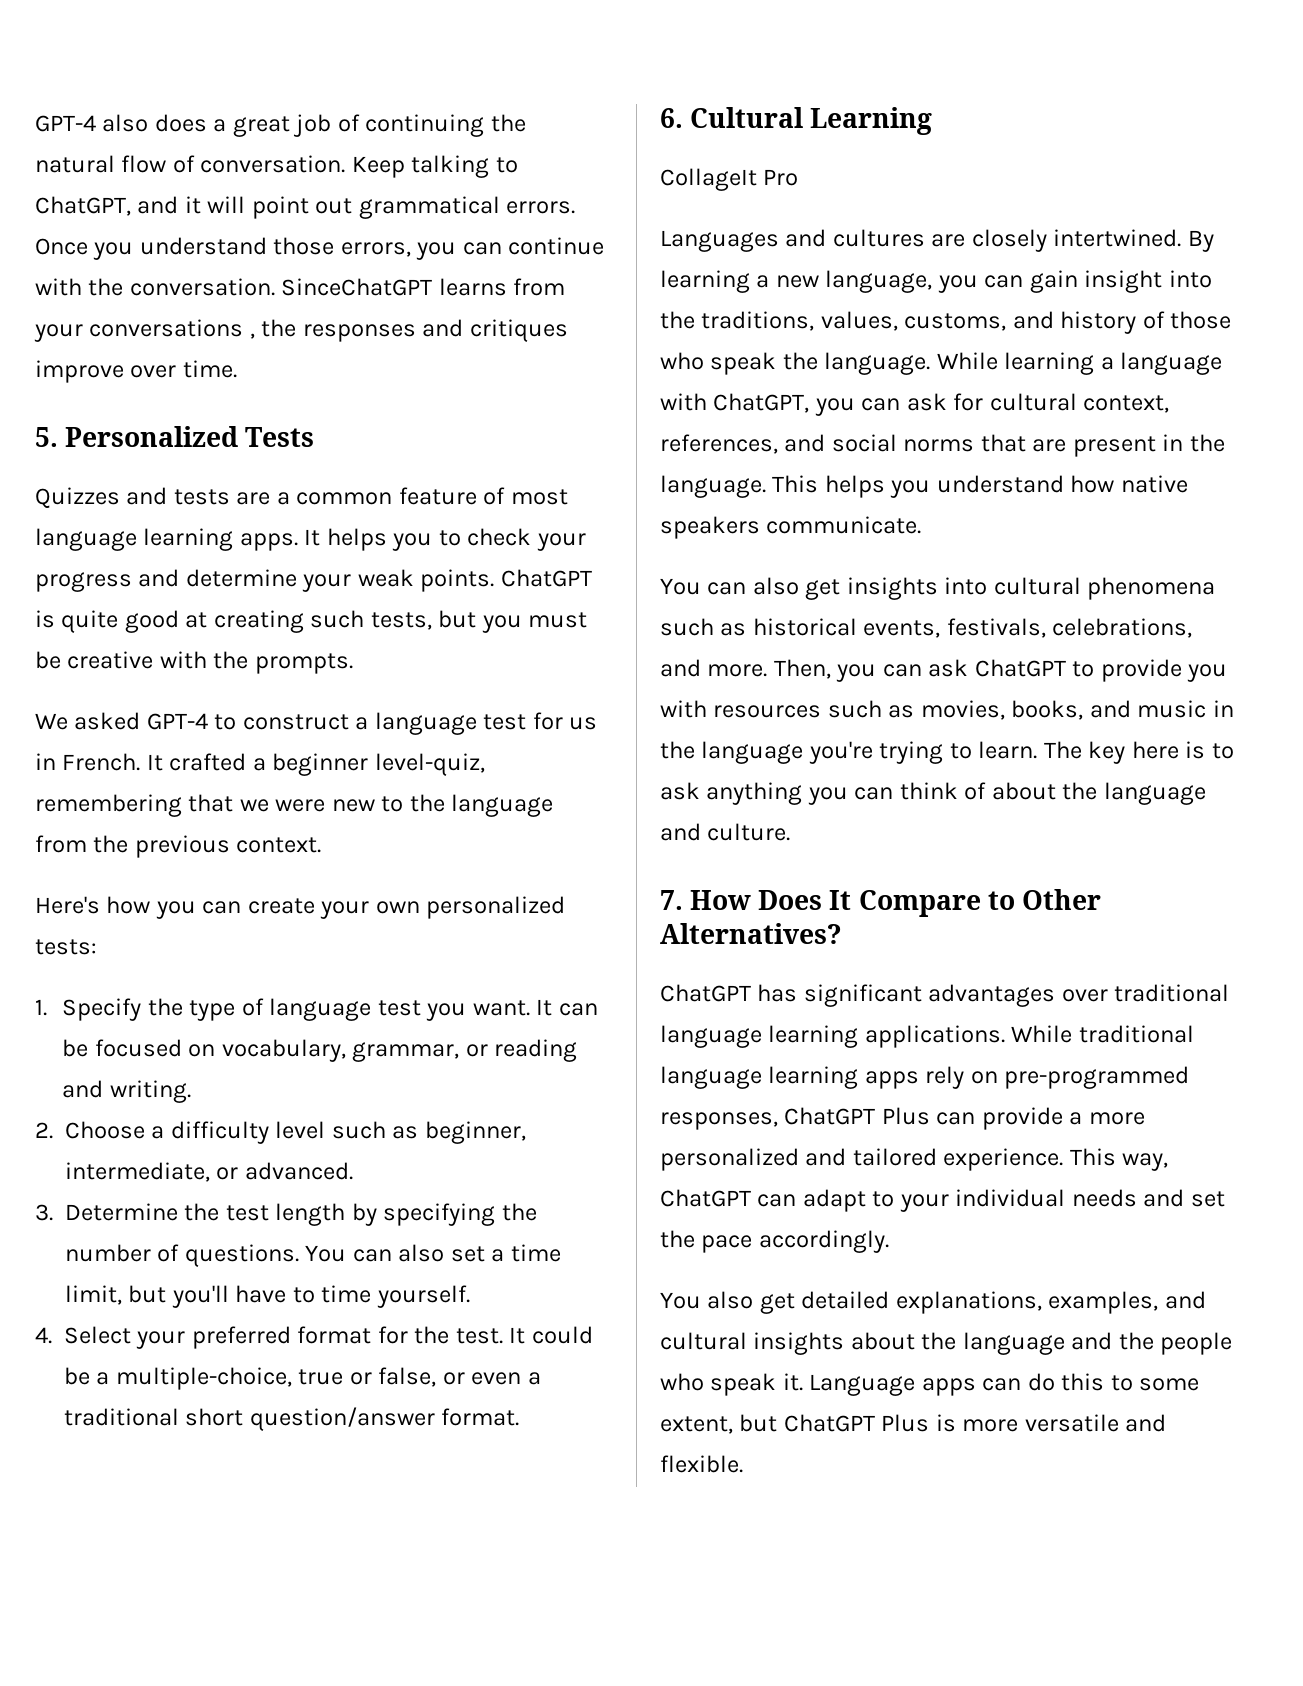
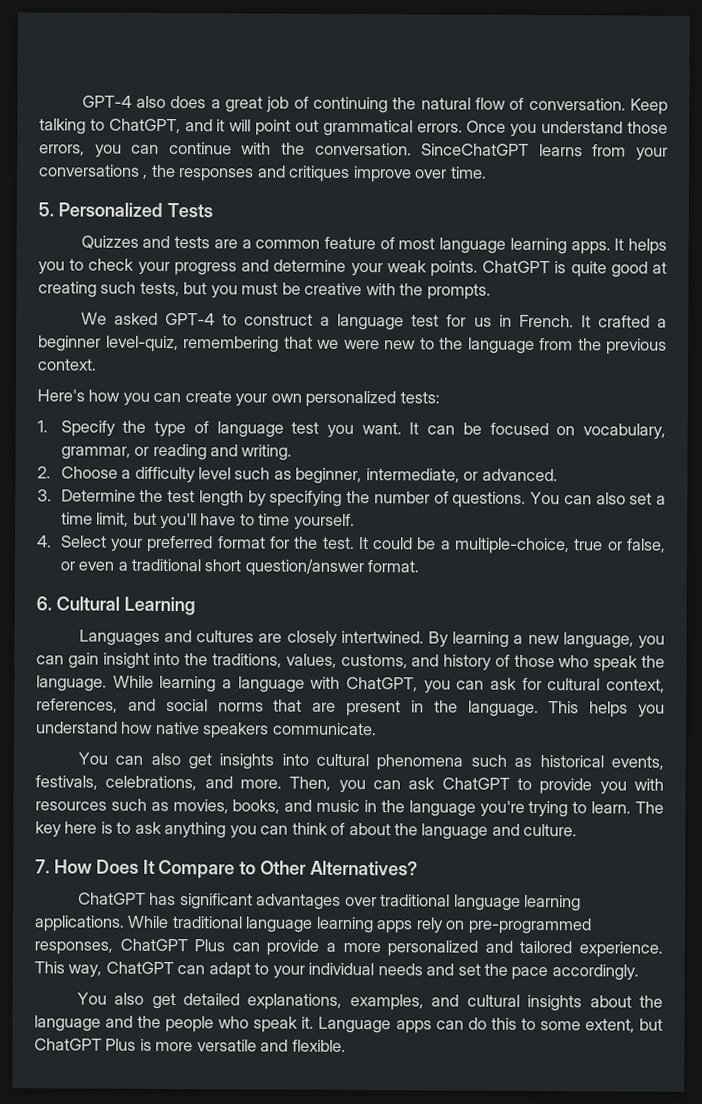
- CollageIt Pro

